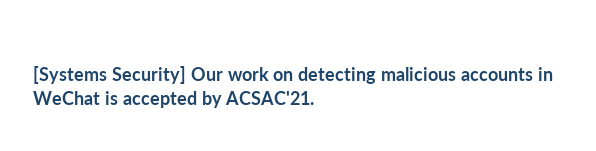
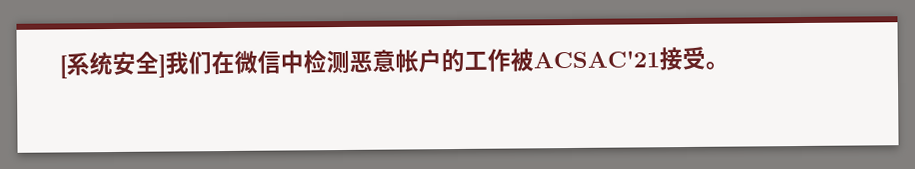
- [Systems Security] Our work on detecting malicious accounts in WeChat is accepted by ACSAC'21.
+ [系统安全]我们在微信中检测恶意帐户的工作被ACSAC'21接受。

